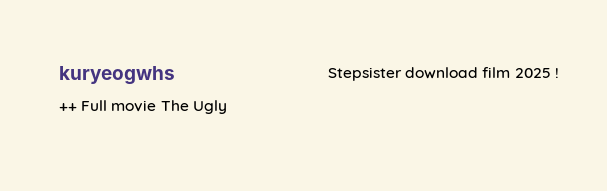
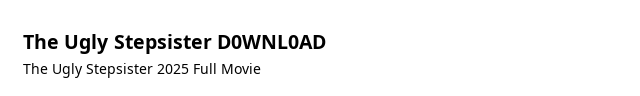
- kuryeogwhs
- ++ Full movie The Ugly Stepsister download film 2025 !
+ The Ugly Stepsister D0WNL0AD
+ The Ugly Stepsister 2025 Full Movie

